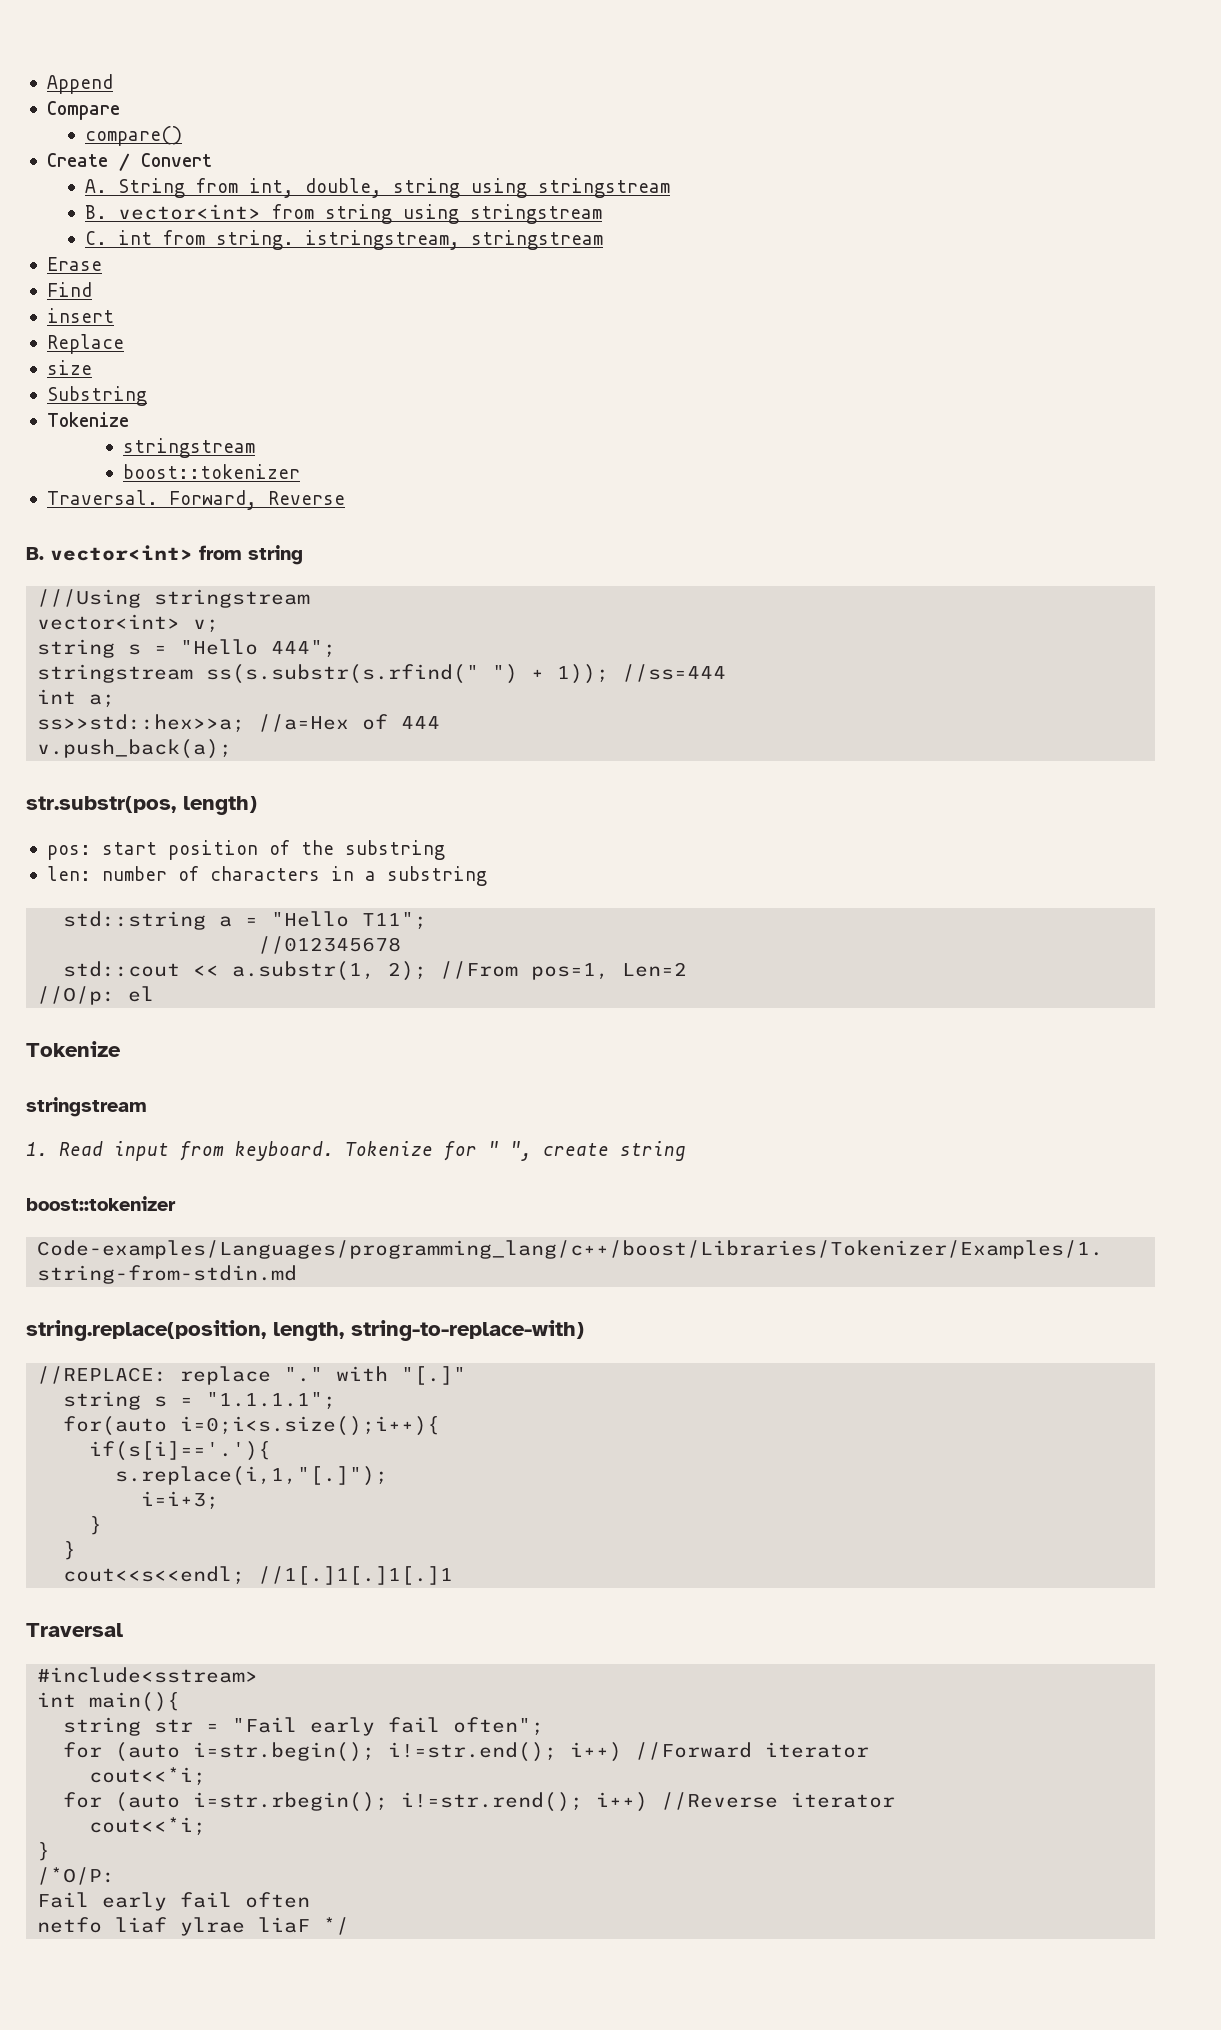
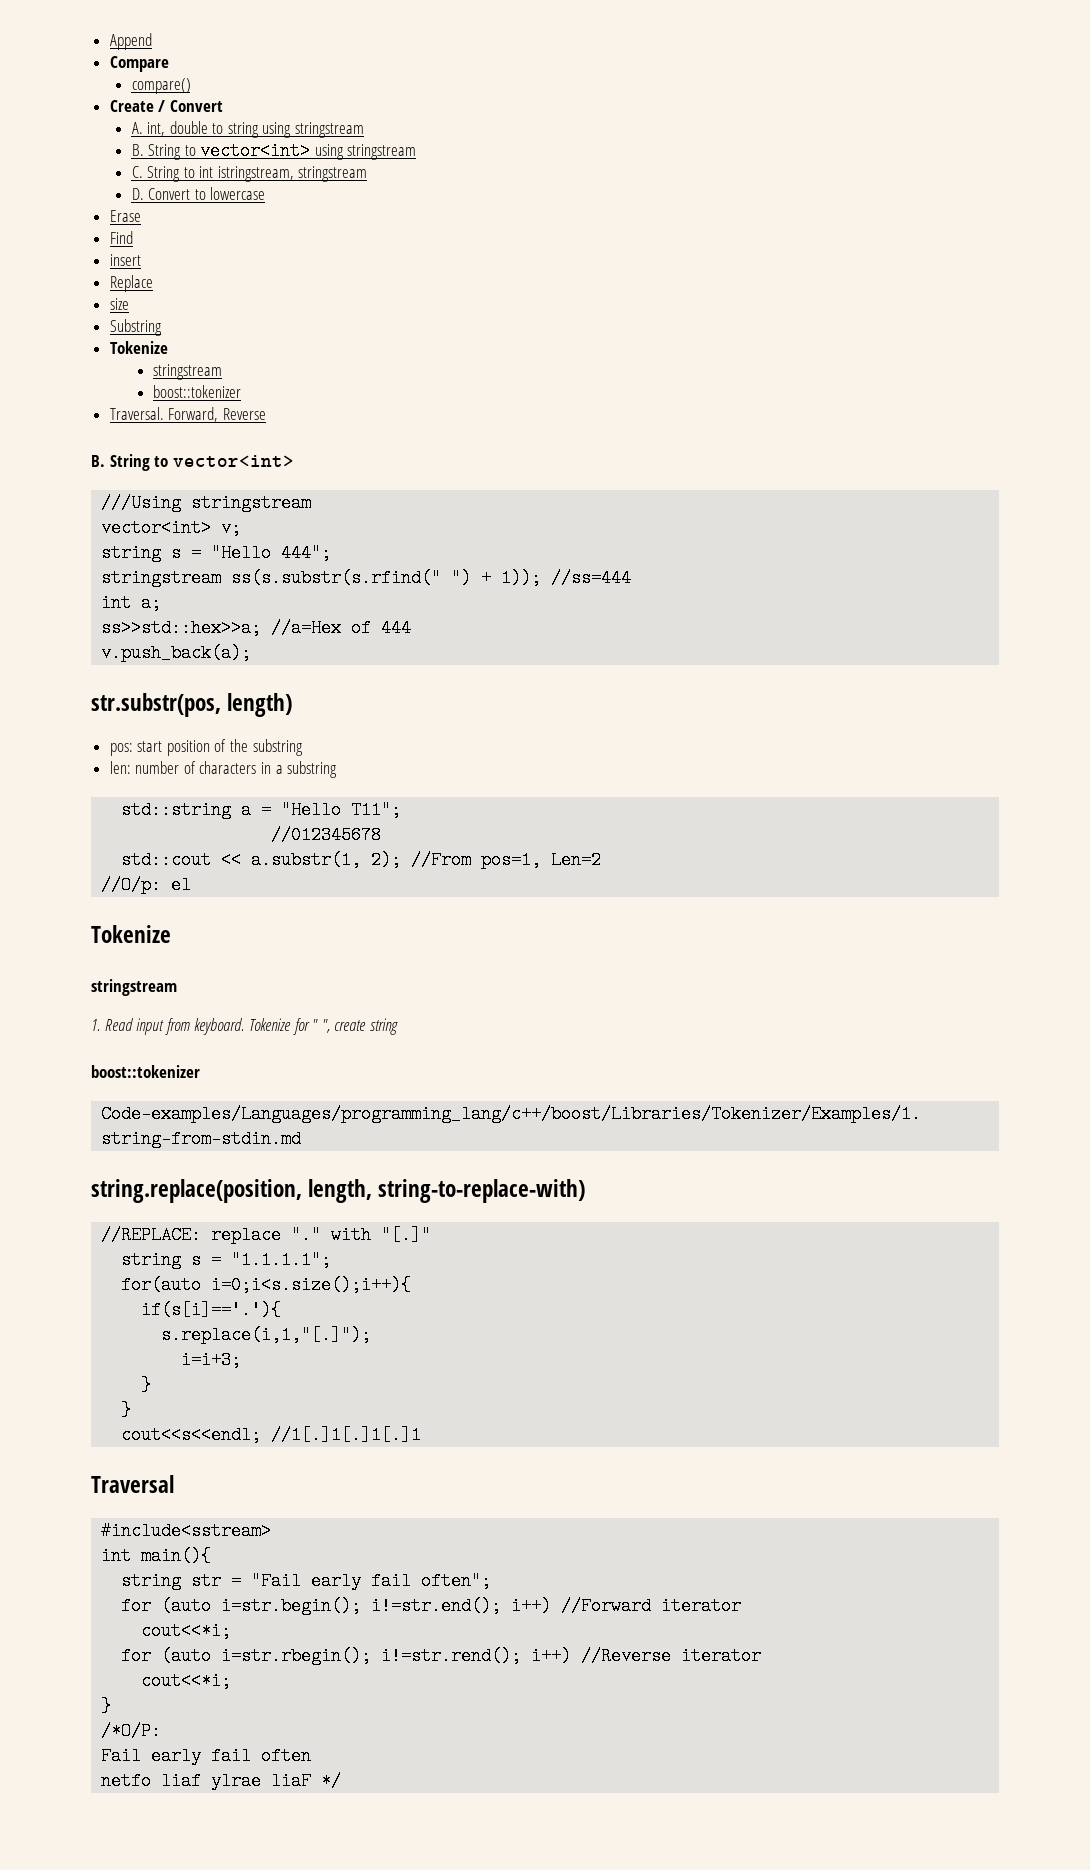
- A. String from int, double, string using stringstream
+ A. int, double to string using stringstream
- B. vector<int> from string using stringstream
+ B. String to vector<int> using stringstream
- C. int from string. istringstream, stringstream
+ C. String to int istringstream, stringstream
+ D. Convert to lowercase
  Forward, Reverse
- B. vector<int> from string
+ B. String to vector<int>

